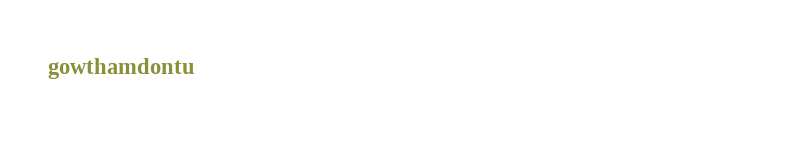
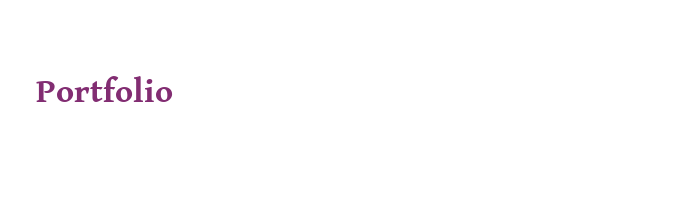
- gowthamdontu
+ Portfolio

